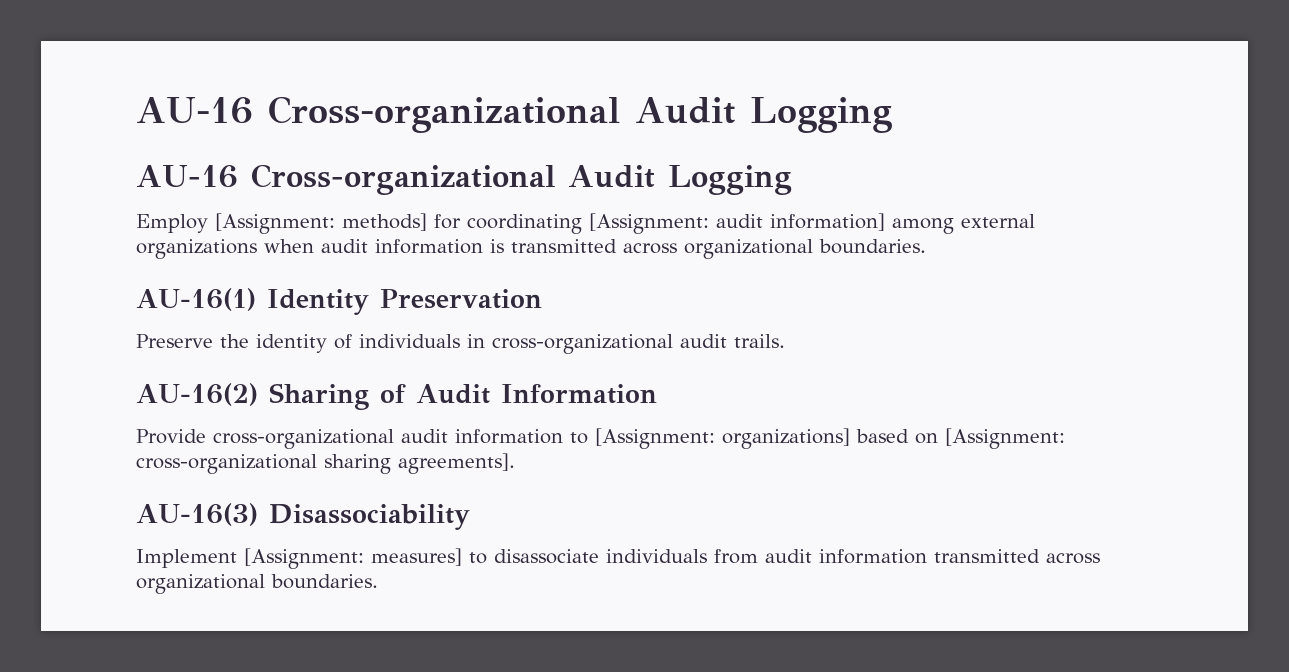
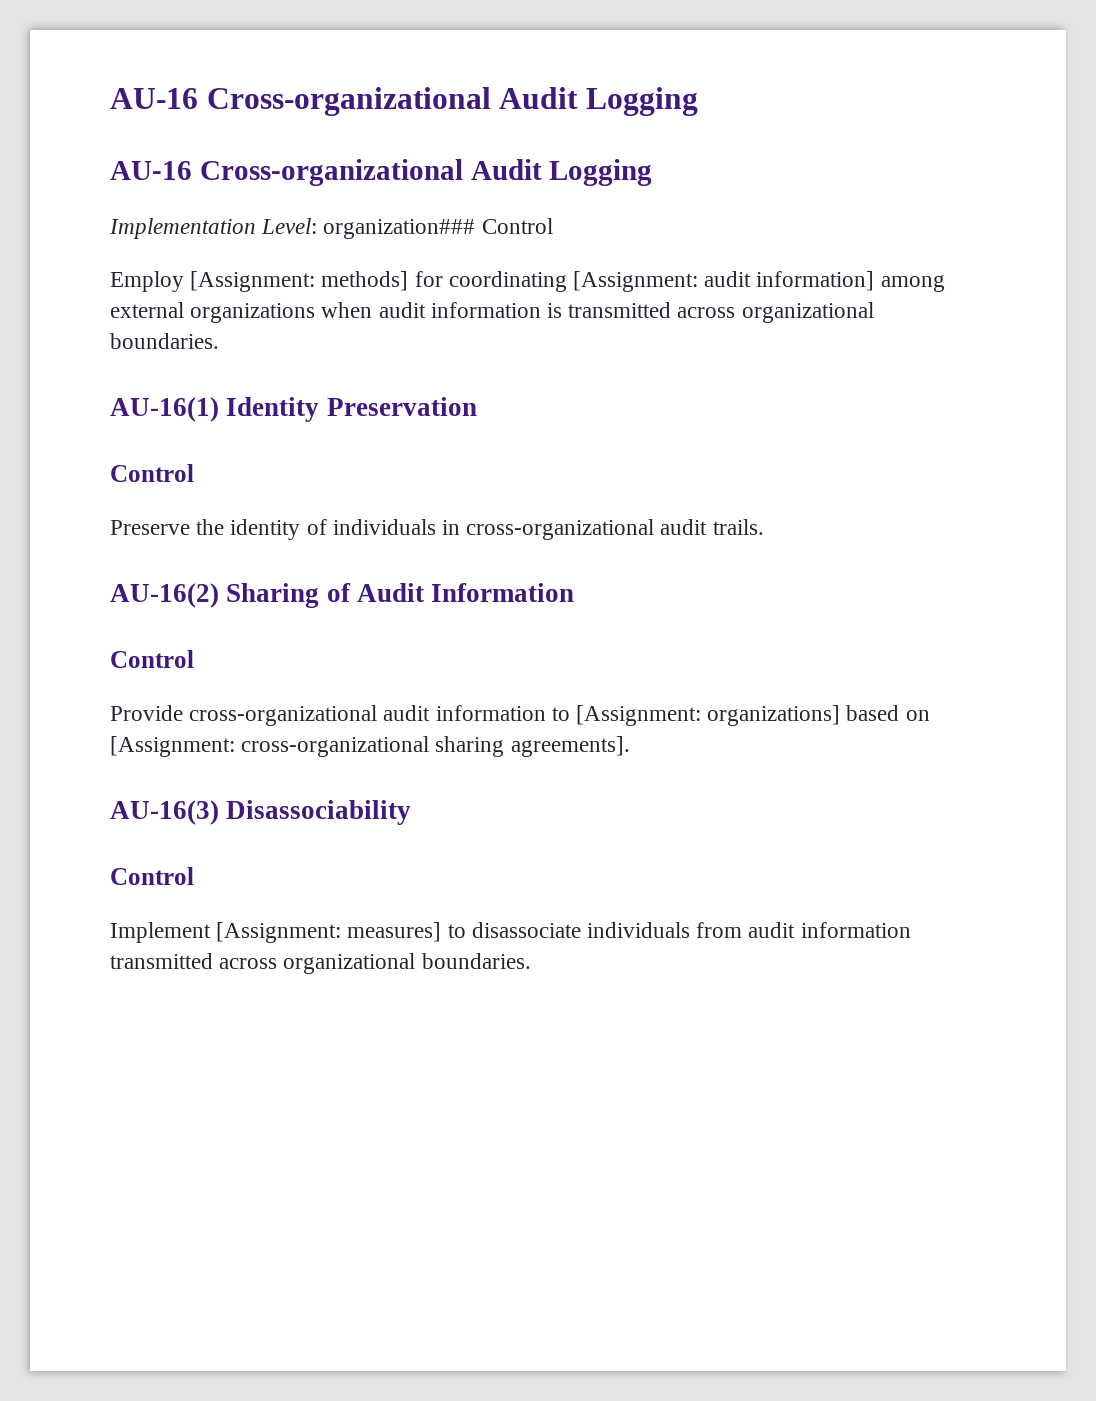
+ Implementation Level: organization### Control
  AU-16(1) Identity Preservation
+ Control
  AU-16(2) Sharing of Audit Information
+ Control
  AU-16(3) Disassociability
+ Control

